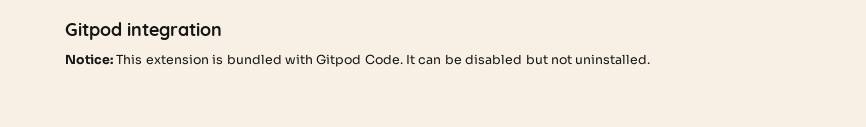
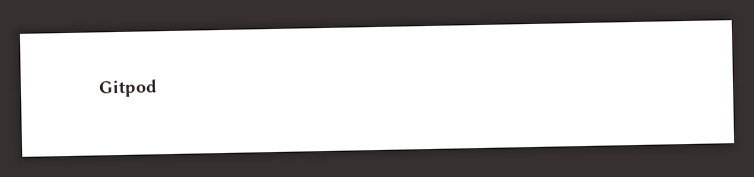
- Gitpod integration
- Notice: This extension is bundled with Gitpod Code. It can be disabled but not uninstalled.
+ Gitpod

